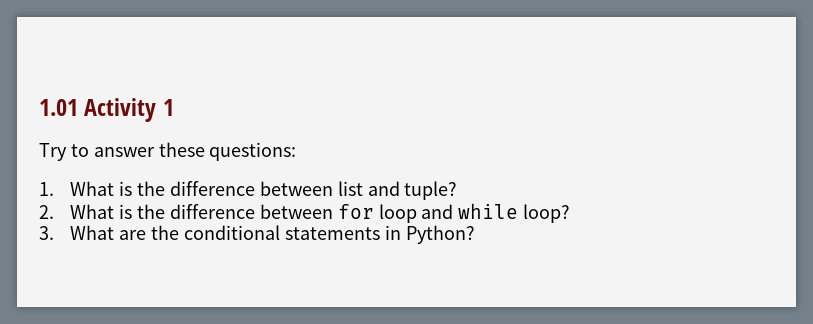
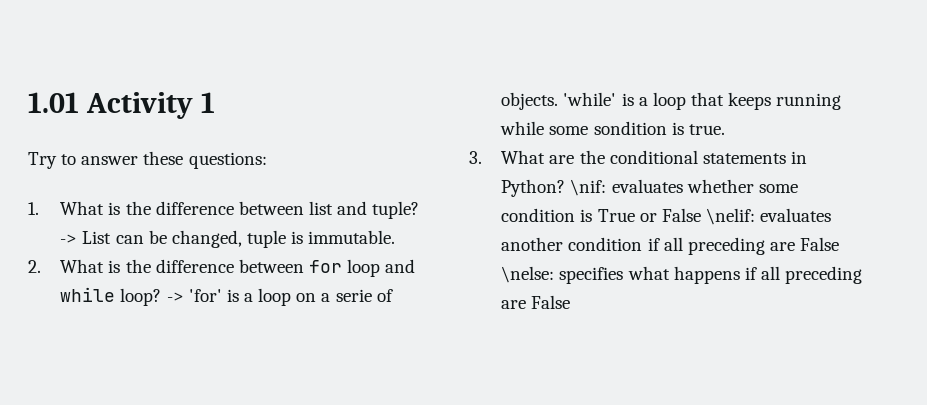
+ -> List can be changed, tuple is immutable.
+ -> 'for' is a loop on a serie of objects. 'while' is a loop that keeps running while some sondition is true.
+ \nif: evaluates whether some condition is True or False \nelif: evaluates another condition if all preceding are False \nelse: specifies what happens if all preceding are False

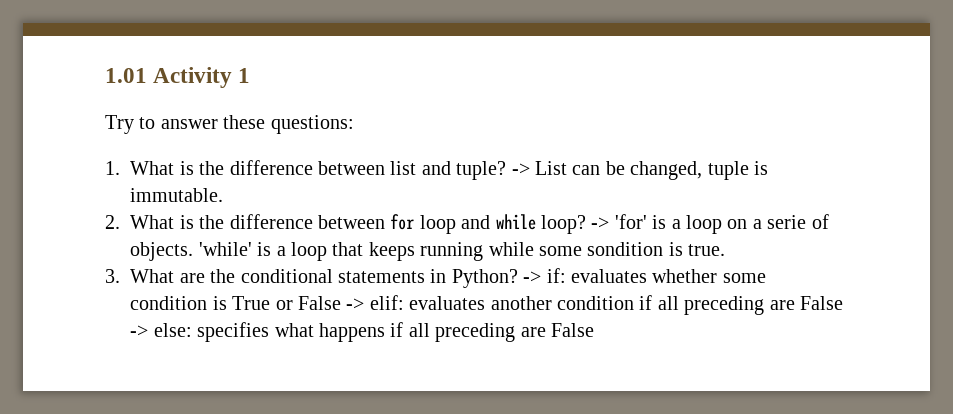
- \nif: evaluates whether some condition is True or False \nelif: evaluates another condition if all preceding are False \nelse: specifies what happens if all preceding are False
+ -> if: evaluates whether some condition is True or False -> elif: evaluates another condition if all preceding are False -> else: specifies what happens if all preceding are False

